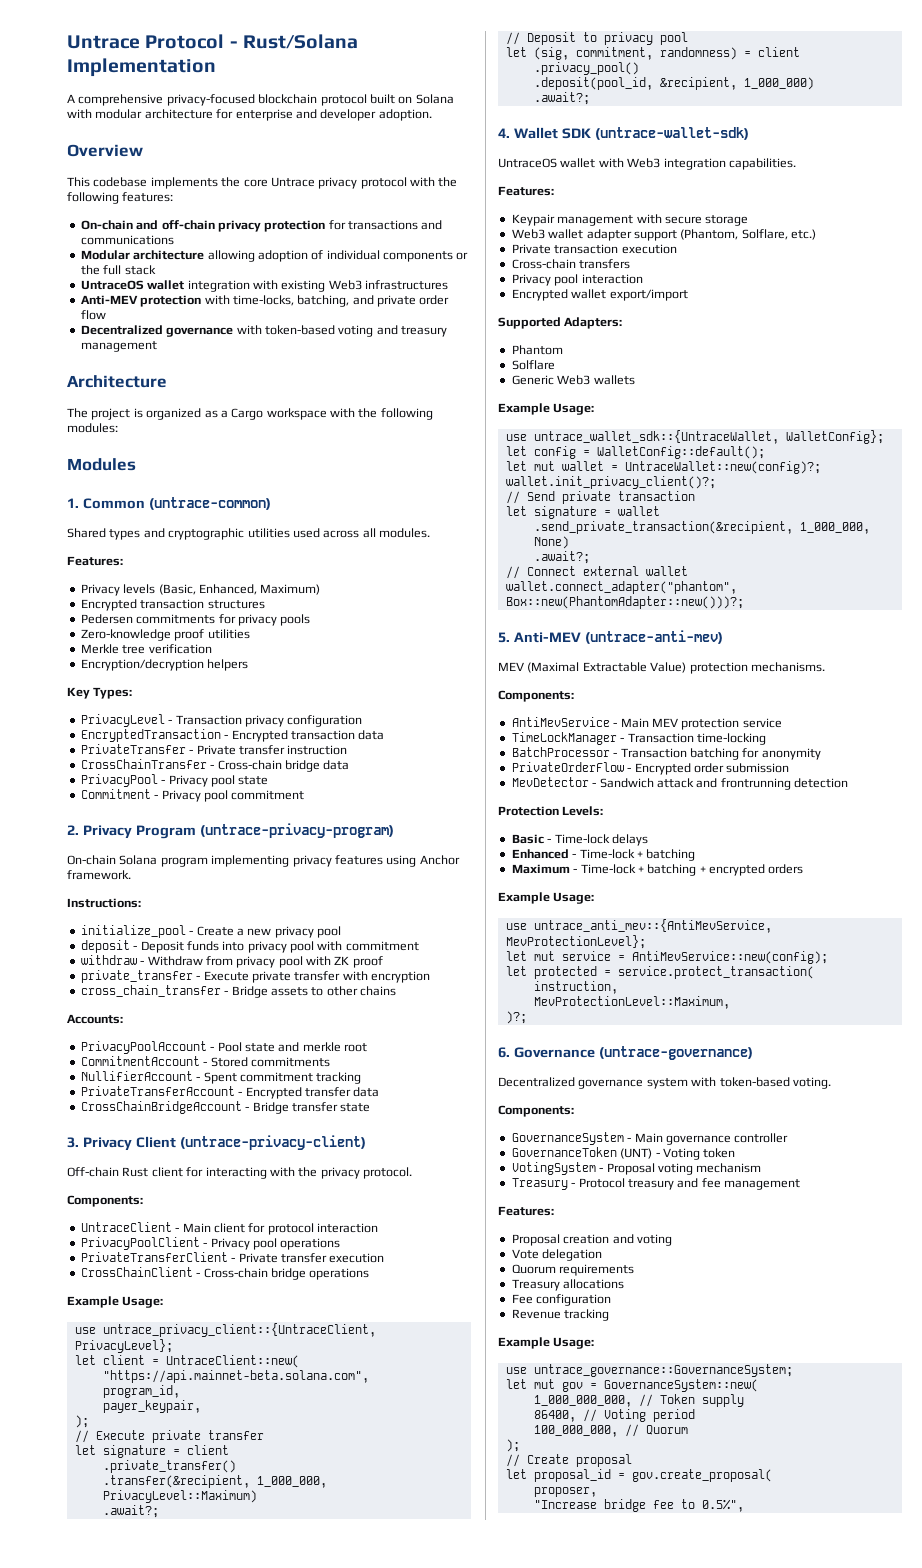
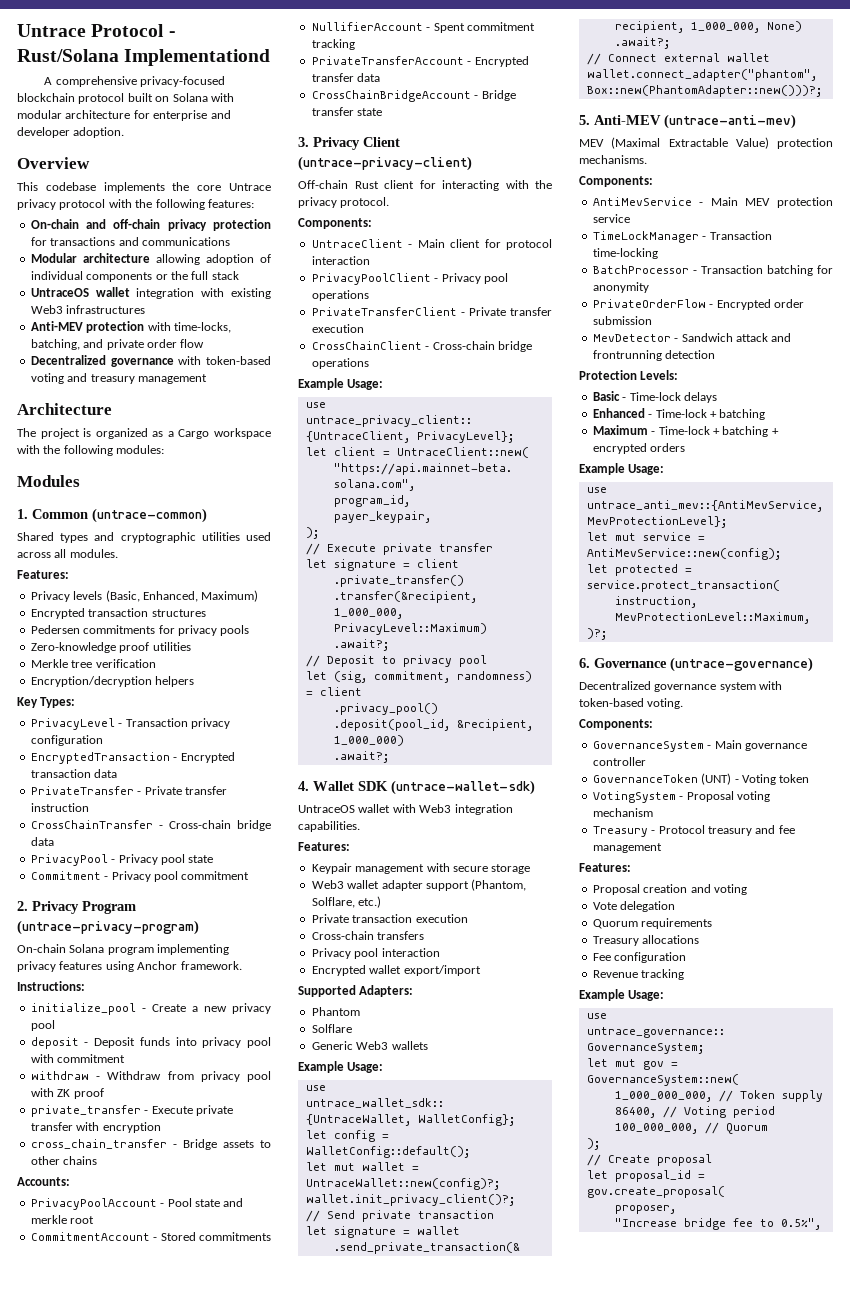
- Untrace Protocol - Rust/Solana Implementation
+ Untrace Protocol - Rust/Solana Implementationd

